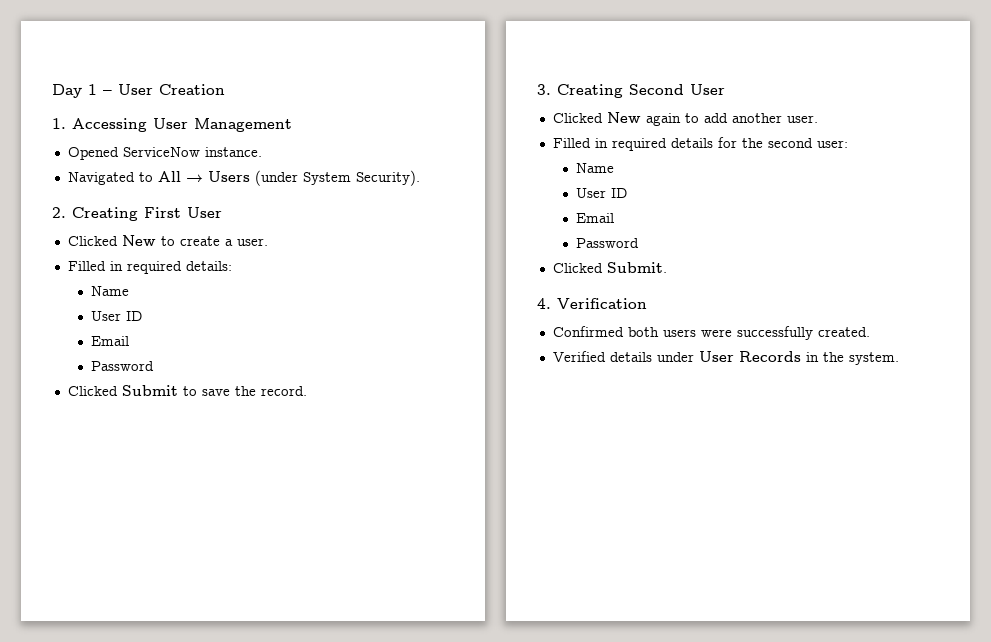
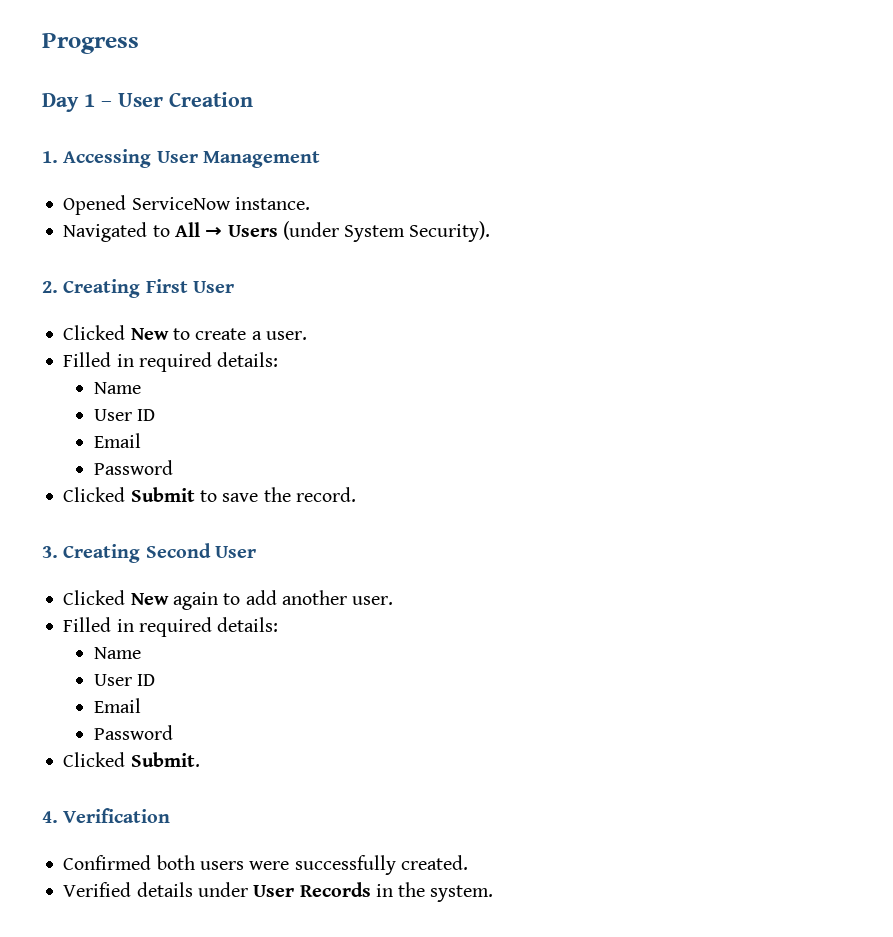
+ Progress
  Clicked New again to add another user.
- Filled in required details for the second user:
+ Filled in required details:

